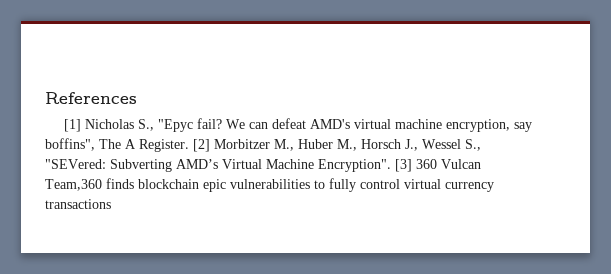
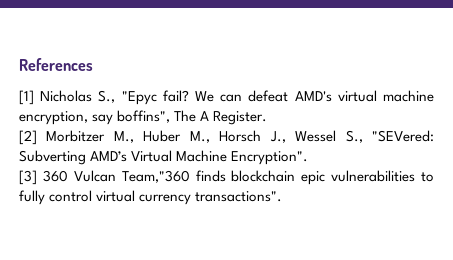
- We can defeat AMD's virtual machine encryption, say boffins", The A Register. [2] Morbitzer M., Huber M., Horsch J., Wessel S., "SEVered: Subverting AMD’s Virtual Machine Encryption". [3] 360 Vulcan Team,360 finds blockchain epic vulnerabilities to fully control virtual currency transactions
+ We can defeat AMD's virtual machine encryption, say boffins", The A Register.
+ [2] Morbitzer M., Huber M., Horsch J., Wessel S., "SEVered: Subverting AMD’s Virtual Machine Encryption".
+ [3] 360 Vulcan Team,"360 finds blockchain epic vulnerabilities to fully control virtual currency transactions".

